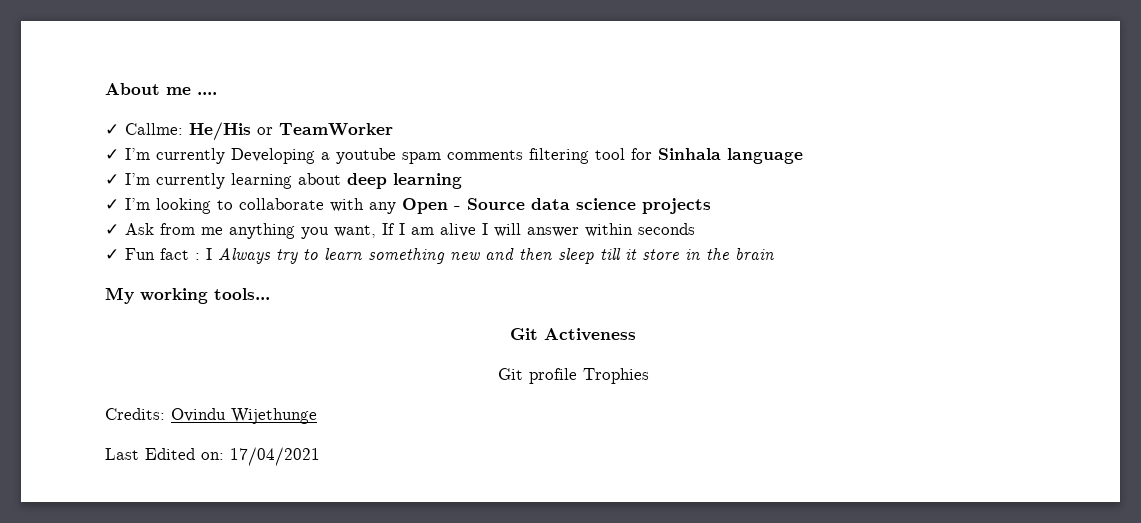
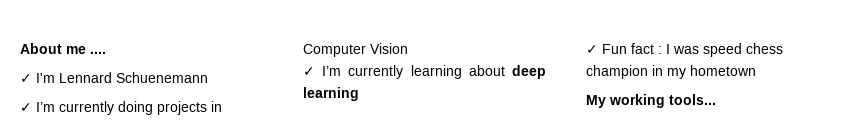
- ✓ Callme: He/His or TeamWorker
- ✓ I’m currently Developing a youtube spam comments filtering tool for Sinhala language
+ ✓ I'm Lennard Schuenemann
+ ✓ I’m currently doing projects in Computer Vision
- ✓ I’m looking to collaborate with any Open - Source data science projects
- ✓ Ask from me anything you want, If I am alive I will answer within seconds
- ✓ Fun fact : I Always try to learn something new and then sleep till it store in the brain
+ ✓ Fun fact : I was speed chess champion in my hometown
  My working tools...
- Git Activeness
- Git profile Trophies
- Credits: Ovindu Wijethunge
- Last Edited on: 17/04/2021

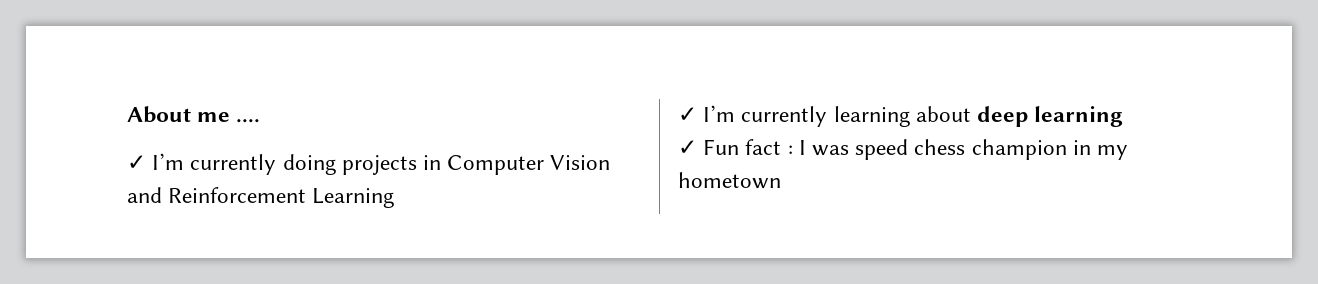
- ✓ I'm Lennard Schuenemann
- ✓ I’m currently doing projects in Computer Vision
+ ✓ I’m currently doing projects in Computer Vision and Reinforcement Learning
- My working tools...

